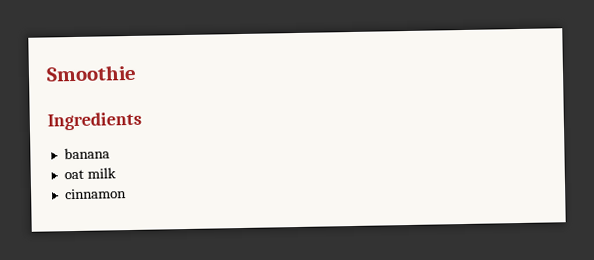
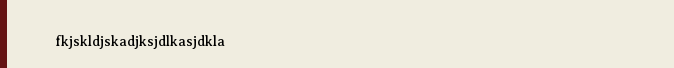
- Smoothie
- Ingredients
- banana
- oat milk
- cinnamon
+ fkjskldjskadjksjdlkasjdkla

